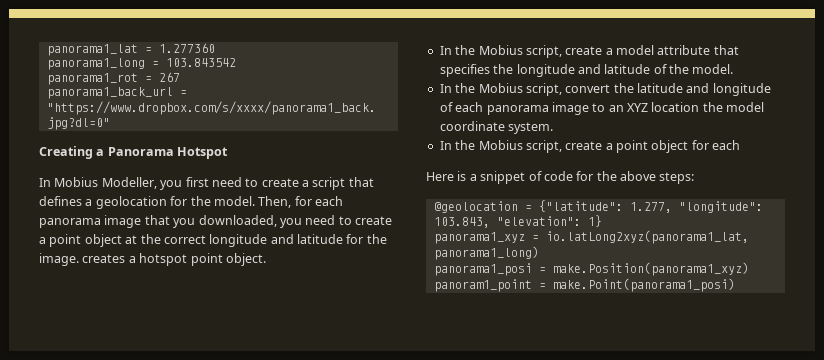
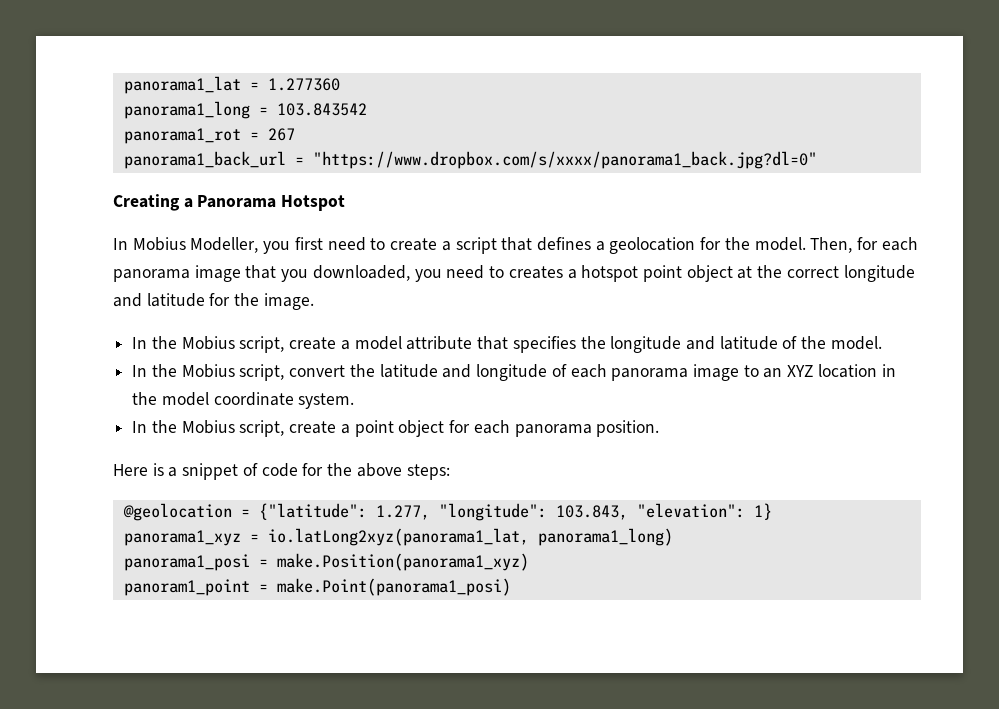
- Then, for each panorama image that you downloaded, you need to create a point object at the correct longitude and latitude for the image. creates a hotspot point object.
+ Then, for each panorama image that you downloaded, you need to creates a hotspot point object at the correct longitude and latitude for the image.
- In the Mobius script, convert the latitude and longitude of each panorama image to an XYZ location the model coordinate system.
+ In the Mobius script, convert the latitude and longitude of each panorama image to an XYZ location in the model coordinate system.
- In the Mobius script, create a point object for each
+ In the Mobius script, create a point object for each panorama position.

